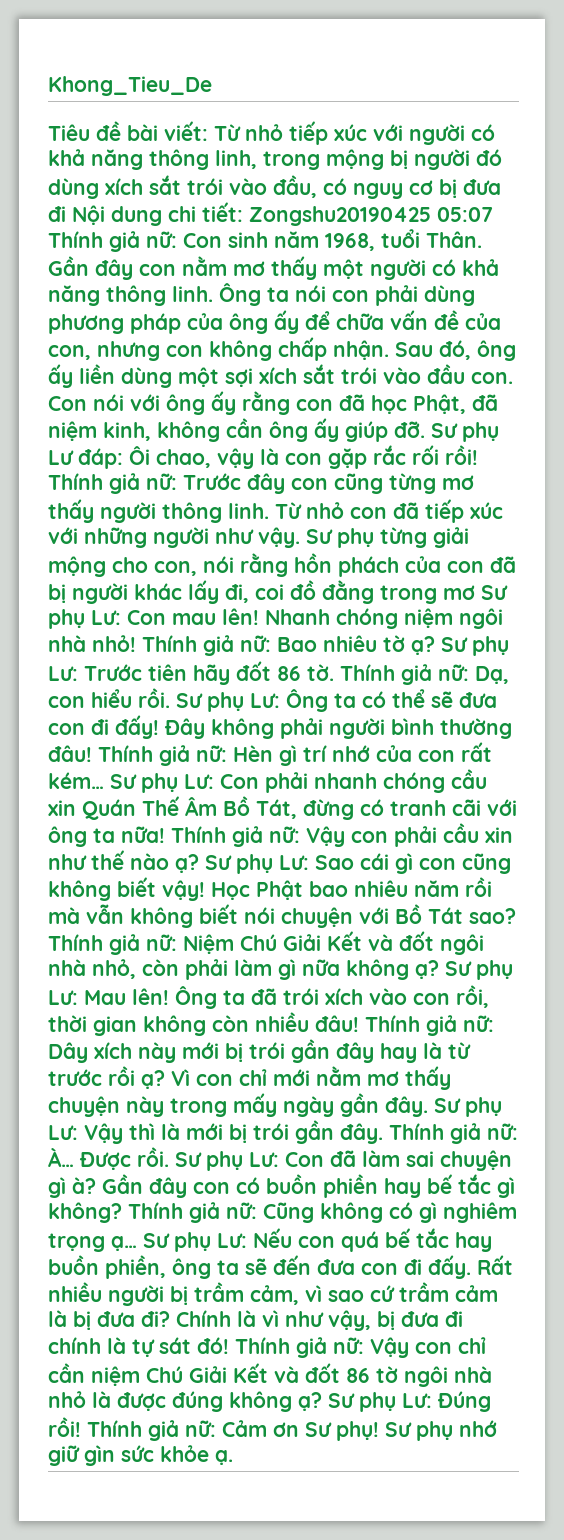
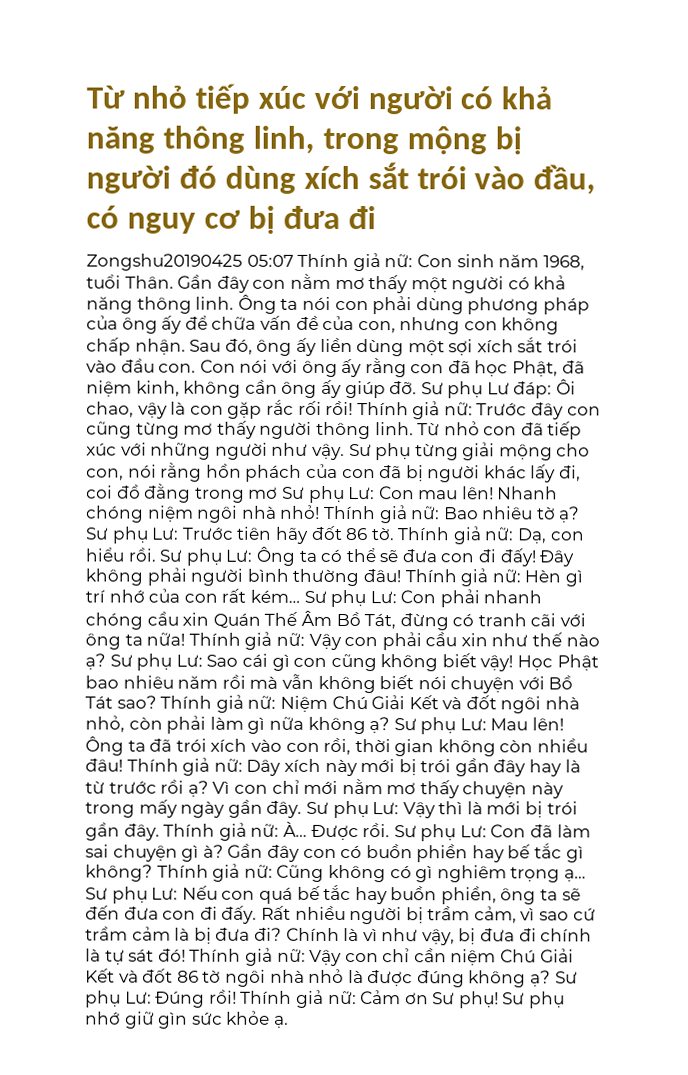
- Khong_Tieu_De
- Tiêu đề bài viết: Từ nhỏ tiếp xúc với người có khả năng thông linh, trong mộng bị người đó dùng xích sắt trói vào đầu, có nguy cơ bị đưa đi Nội dung chi tiết: Zongshu20190425 05:07 Thính giả nữ: Con sinh năm 1968, tuổi Thân.
+ Từ nhỏ tiếp xúc với người có khả năng thông linh, trong mộng bị người đó dùng xích sắt trói vào đầu, có nguy cơ bị đưa đi
+ Zongshu20190425 05:07 Thính giả nữ: Con sinh năm 1968, tuổi Thân.

